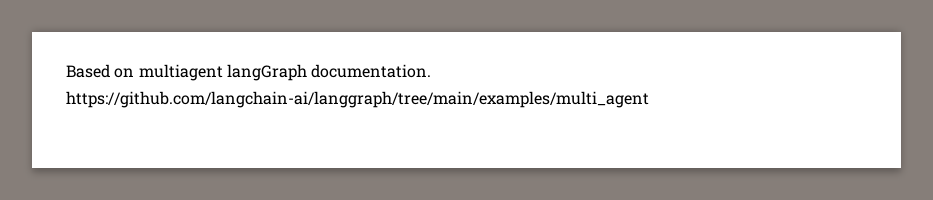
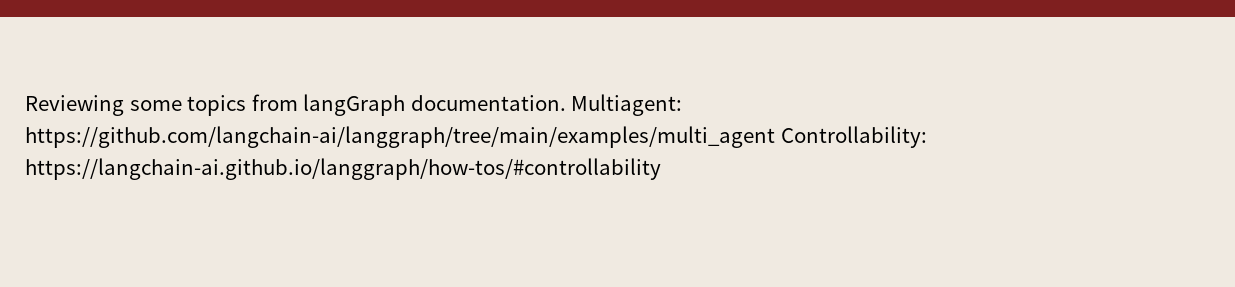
- Based on multiagent langGraph documentation. https://github.com/langchain-ai/langgraph/tree/main/examples/multi_agent
+ Reviewing some topics from langGraph documentation. Multiagent: https://github.com/langchain-ai/langgraph/tree/main/examples/multi_agent Controllability: https://langchain-ai.github.io/langgraph/how-tos/#controllability

